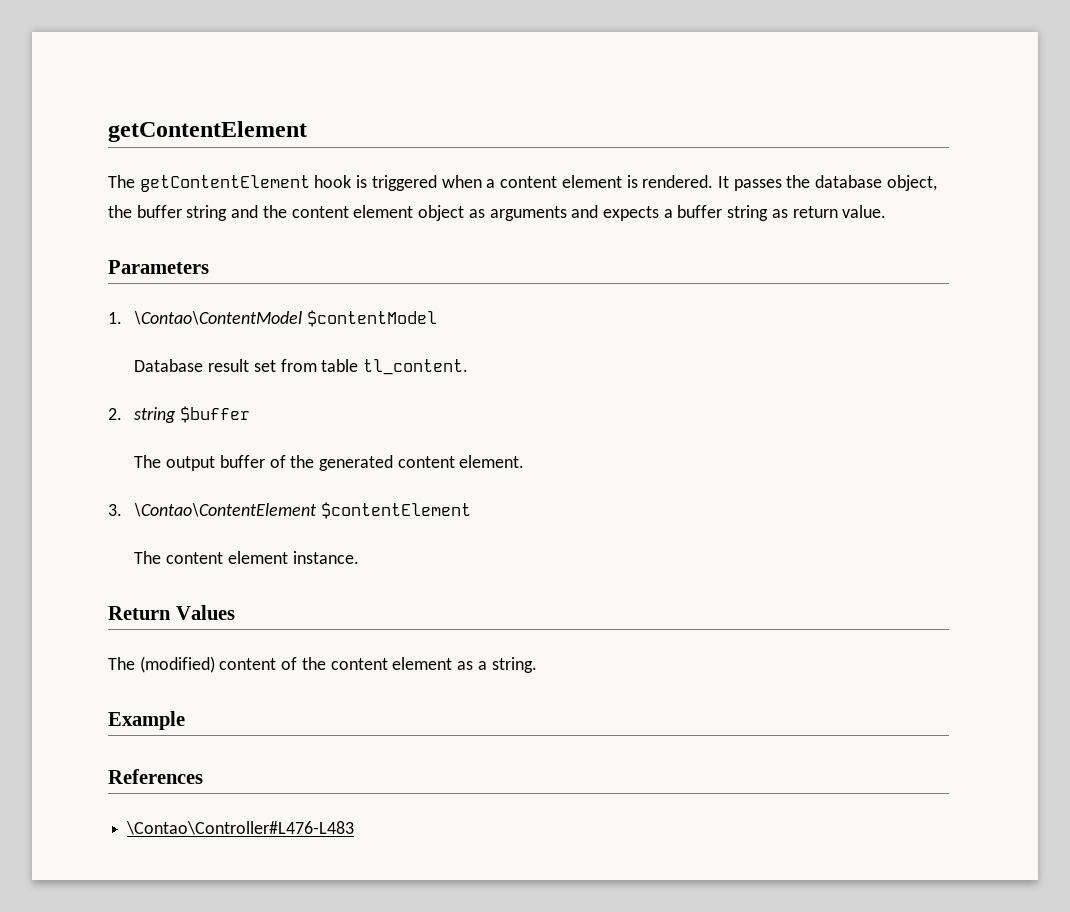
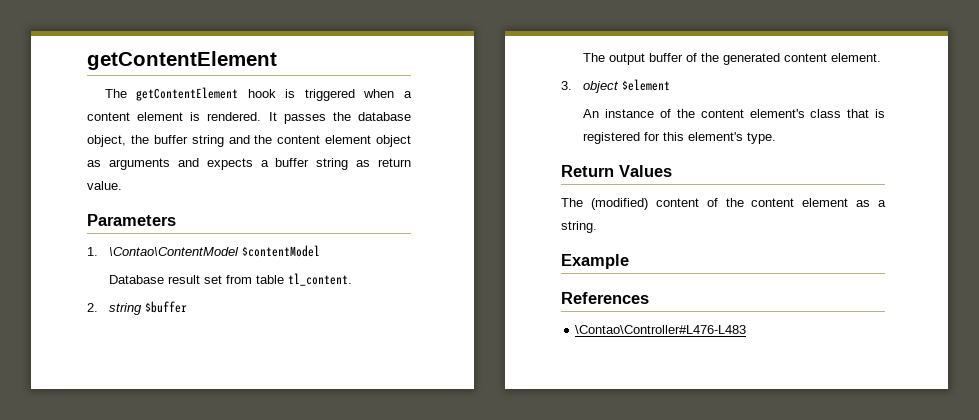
- 3. \Contao\ContentElement $contentElement
- The content element instance.
+ 3. object $element
+ An instance of the content element's class that is registered for this element's type.

